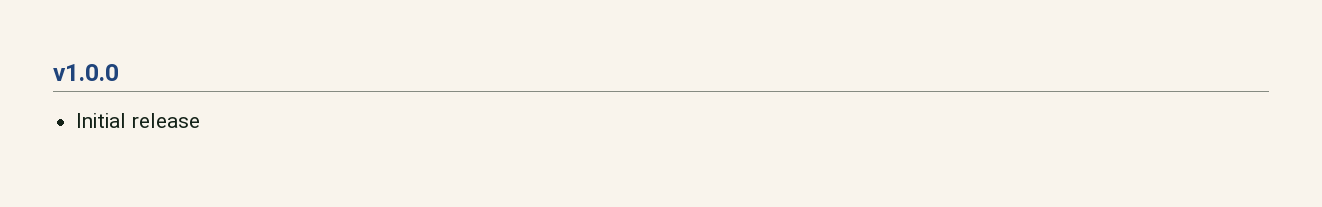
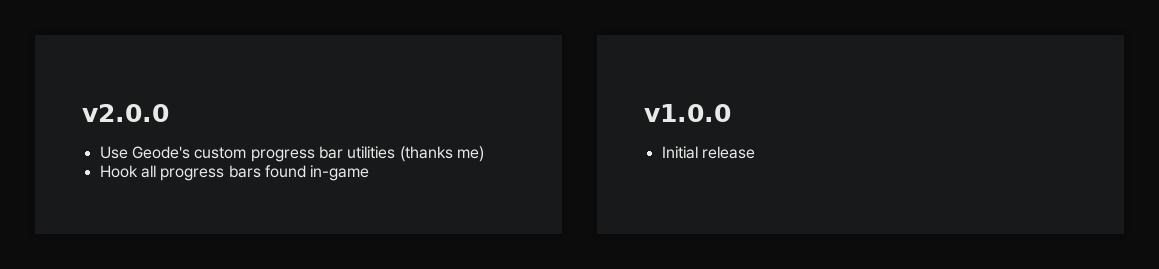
+ v2.0.0
+ Use Geode's custom progress bar utilities (thanks me)
+ Hook all progress bars found in-game

